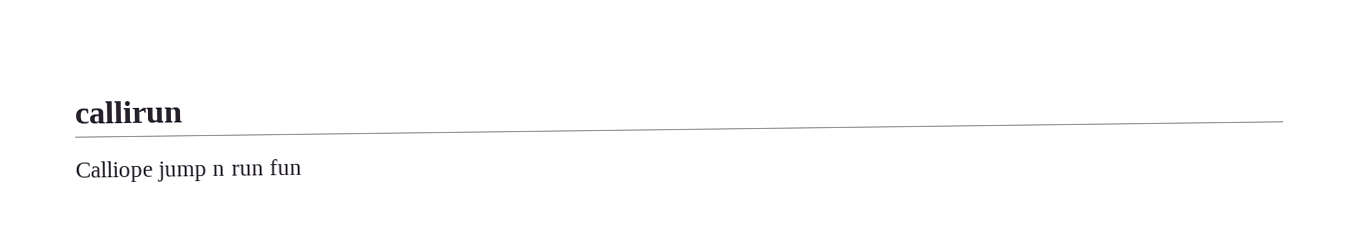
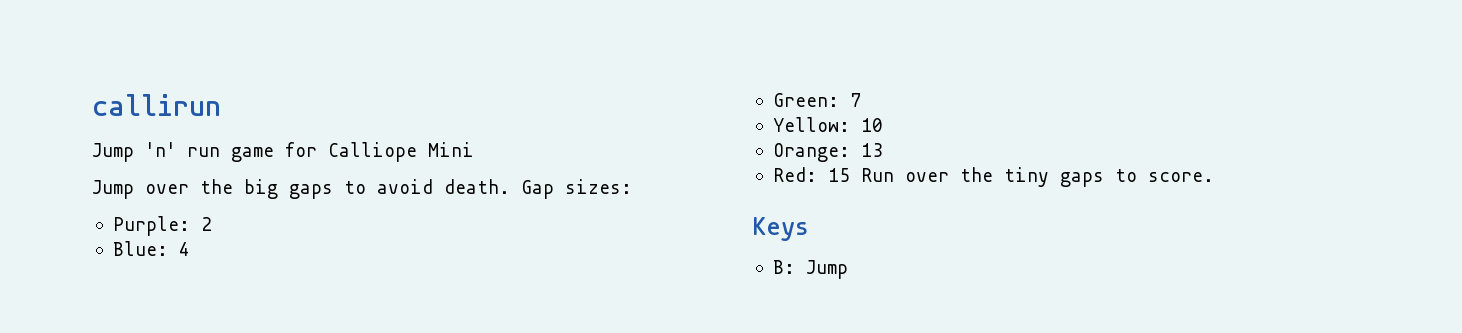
- Calliope jump n run fun
+ Jump 'n' run game for Calliope Mini
+ Jump over the big gaps to avoid death. Gap sizes:
+ Purple: 2
+ Blue: 4
+ Green: 7
+ Yellow: 10
+ Orange: 13
+ Red: 15 Run over the tiny gaps to score.
+ Keys
+ B: Jump

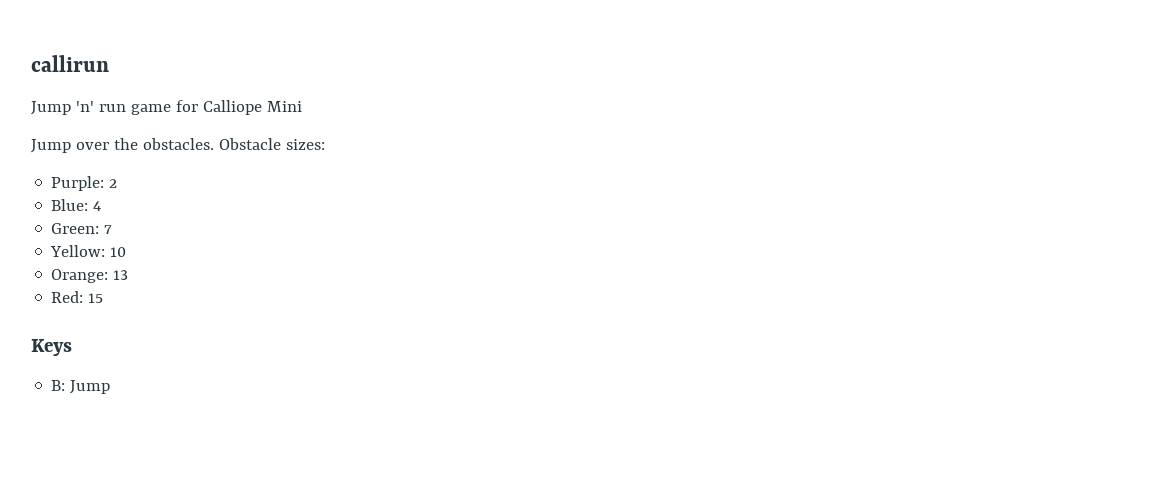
- Jump over the big gaps to avoid death. Gap sizes:
+ Jump over the obstacles. Obstacle sizes:
- Red: 15 Run over the tiny gaps to score.
+ Red: 15

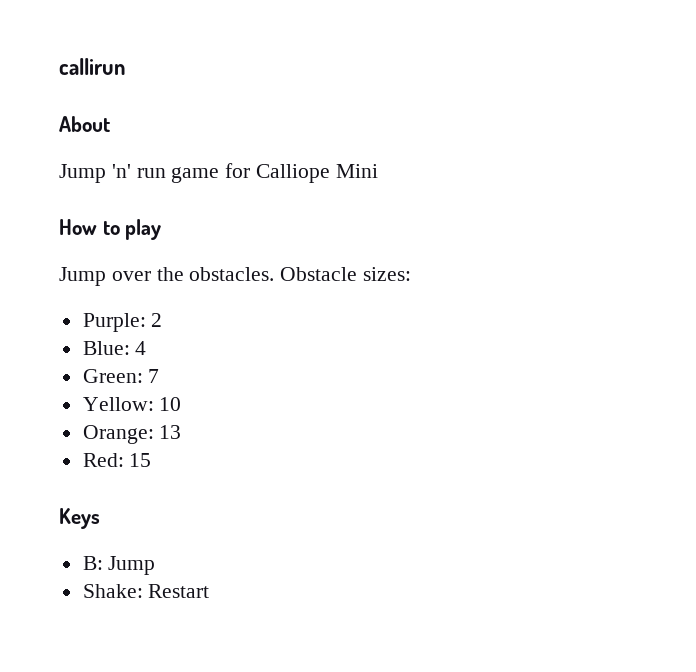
+ About
+ How to play
+ Shake: Restart

